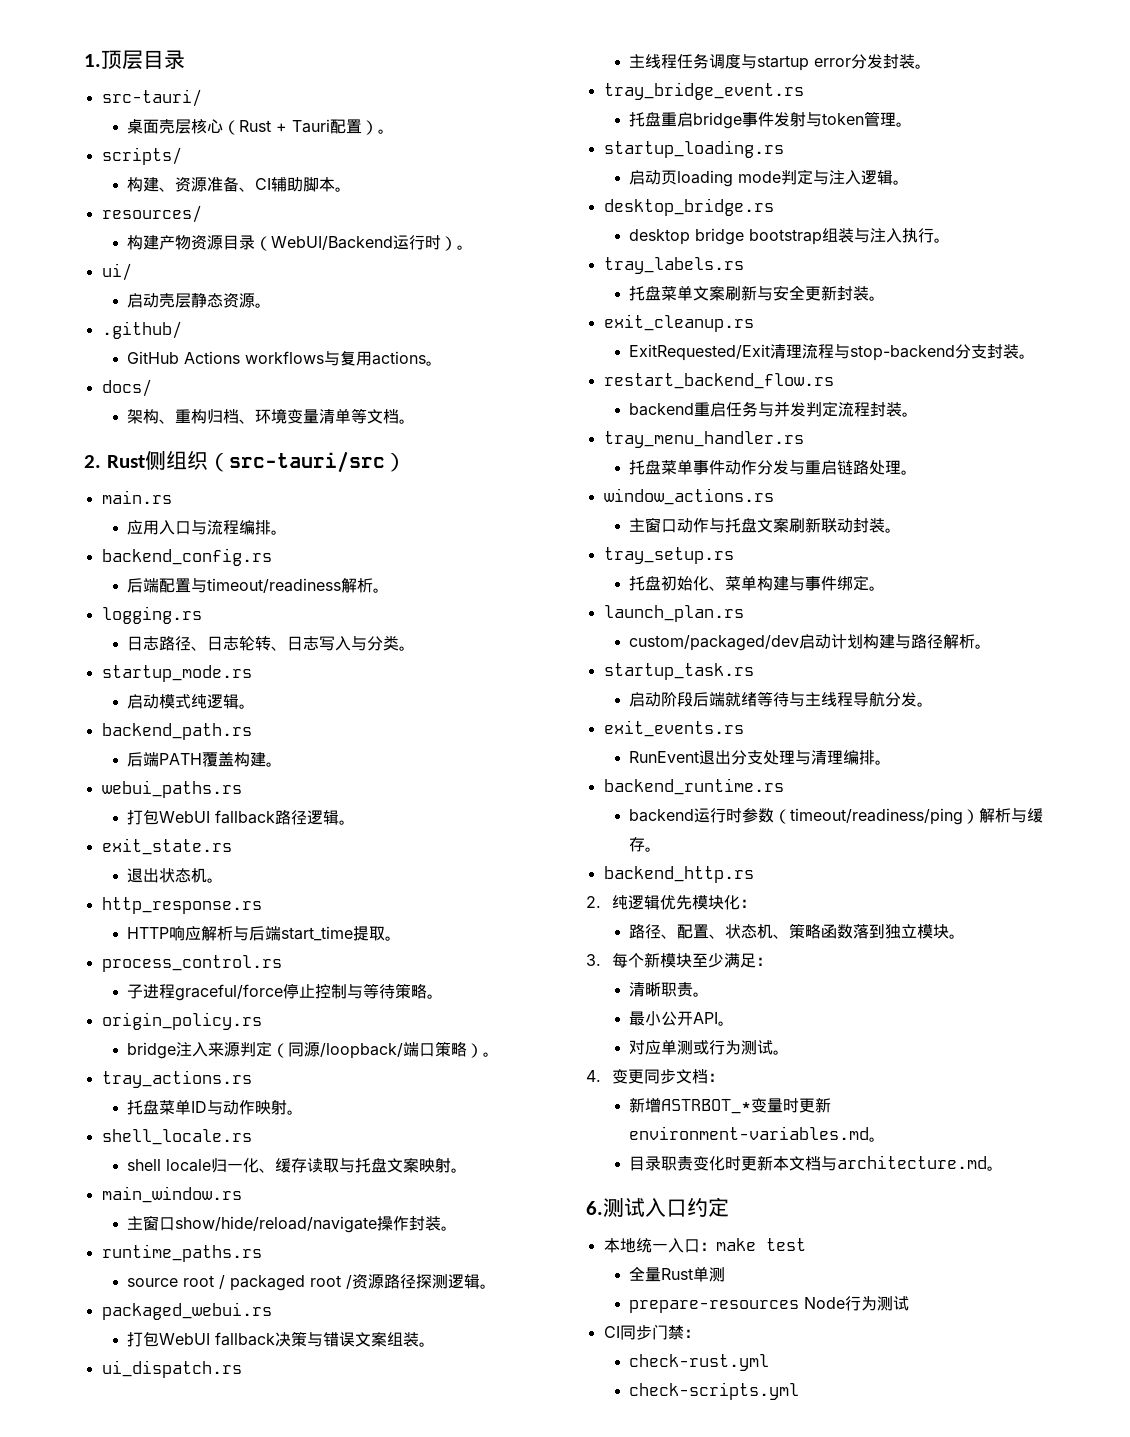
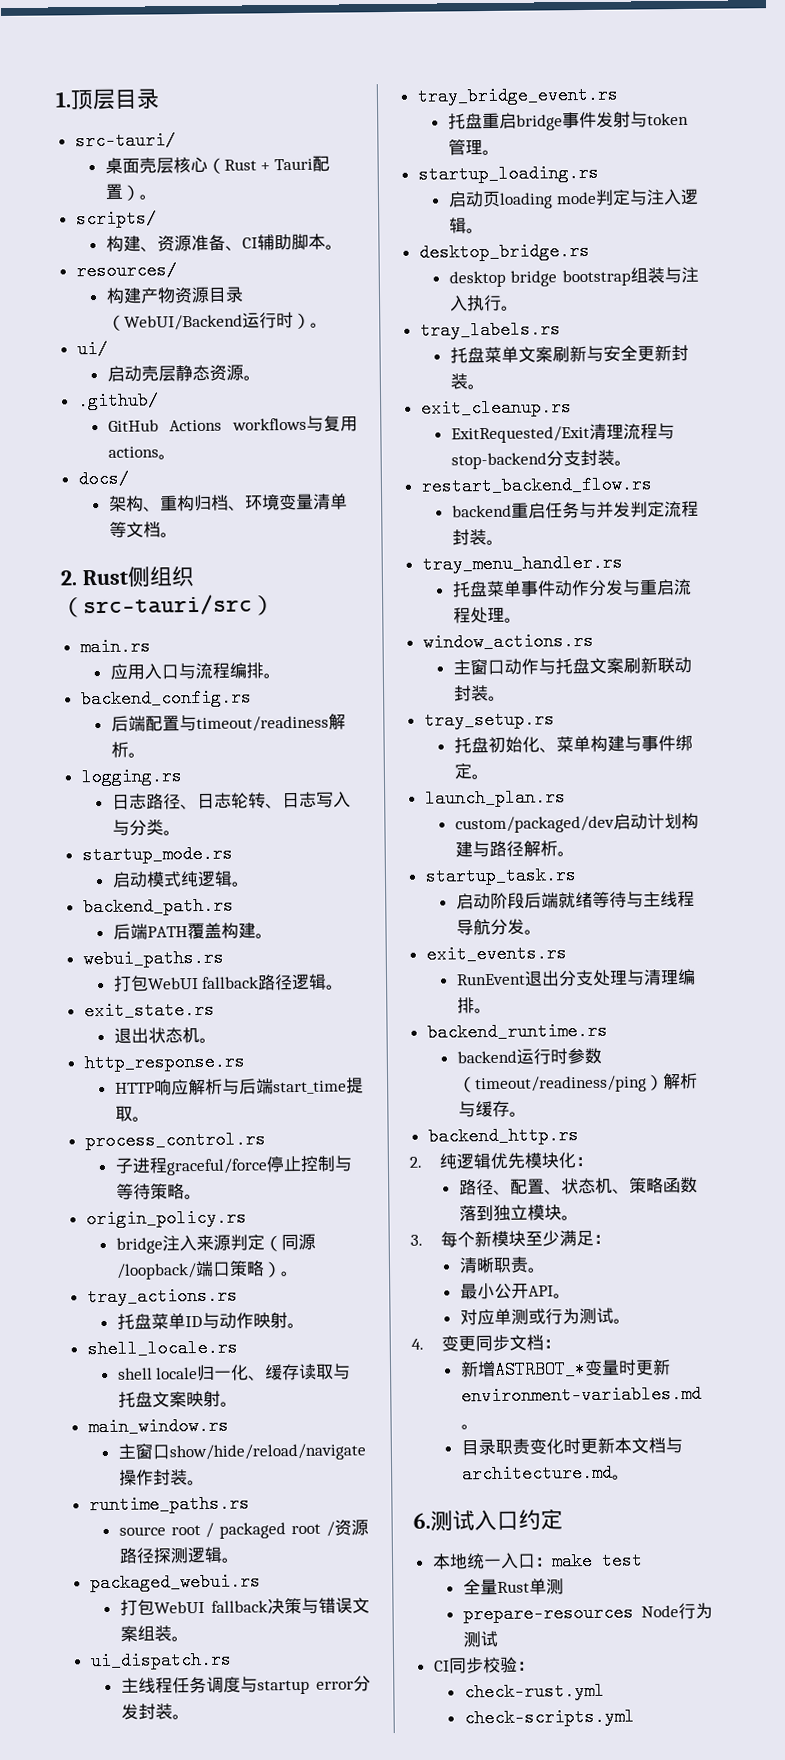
- 托盘菜单事件动作分发与重启链路处理。
+ 托盘菜单事件动作分发与重启流程处理。
- CI同步门禁：
+ CI同步校验：

